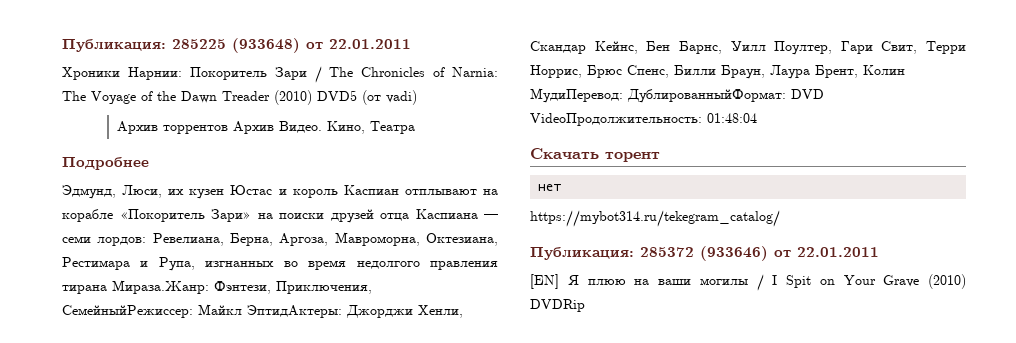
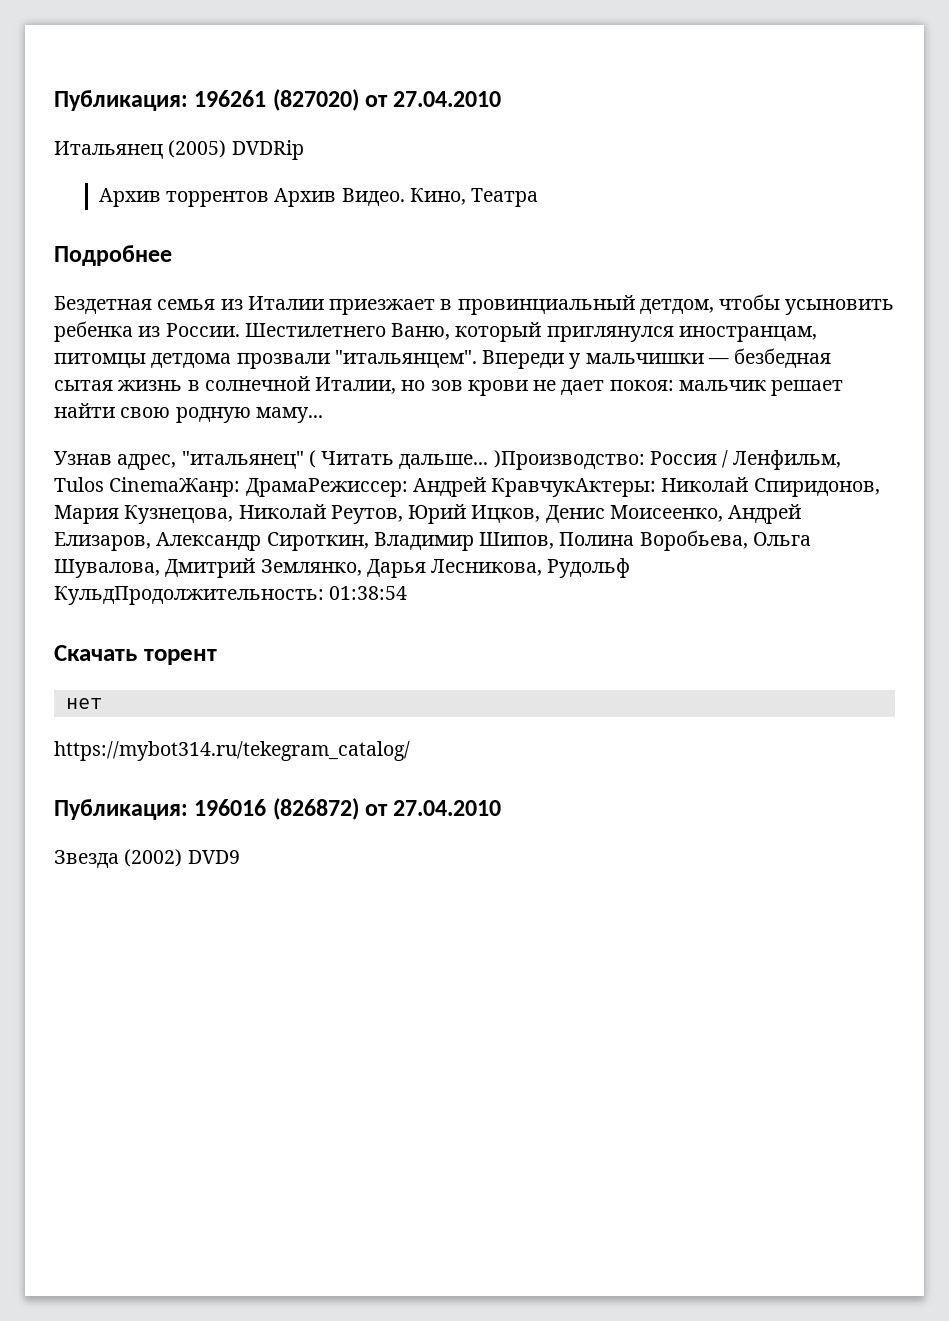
- Публикация: 285225 (933648) от 22.01.2011
- Хроники Нарнии: Покоритель Зари / The Chronicles of Narnia: The Voyage of the Dawn Treader (2010) DVD5 (от vadi)
+ Публикация: 196261 (827020) от 27.04.2010
+ Итальянец (2005) DVDRip
- Эдмунд, Люси, их кузен Юстас и король Каспиан отплывают на корабле «Покоритель Зари» на поиски друзей отца Каспиана — семи лордов: Ревелиана, Берна, Аргоза, Мавроморна, Октезиана, Рестимара и Рупа, изгнанных во время недолгого правления тирана Мираза.Жанр: Фэнтези, Приключения, СемейныйРежиссер: Майкл ЭптидАктеры: Джорджи Хенли, Скандар Кейнс, Бен Барнс, Уилл Поултер, Гари Свит, Терри Норрис, Брюс Спенс, Билли Браун, Лаура Брент, Колин МудиПеревод: ДублированныйФормат: DVD VideoПродолжительность: 01:48:04
+ Бездетная семья из Италии приезжает в провинциальный детдом, чтобы усыновить ребенка из России. Шестилетнего Ваню, который приглянулся иностранцам, питомцы детдома прозвали "итальянцем". Впереди у мальчишки — безбедная сытая жизнь в солнечной Италии, но зов крови не дает покоя: мальчик решает найти свою родную маму...
+ Узнав адрес, "итальянец" ( Читать дальше... )Производство: Россия / Ленфильм, Tulos CinemaЖанр: ДрамаРежиссер: Андрей КравчукАктеры: Николай Спиридонов, Мария Кузнецова, Николай Реутов, Юрий Ицков, Денис Моисеенко, Андрей Елизаров, Александр Сироткин, Владимир Шипов, Полина Воробьева, Ольга Шувалова, Дмитрий Землянко, Дарья Лесникова, Рудольф КульдПродолжительность: 01:38:54
- Публикация: 285372 (933646) от 22.01.2011
- [EN] Я плюю на ваши могилы / I Spit on Your Grave (2010) DVDRip
+ Публикация: 196016 (826872) от 27.04.2010
+ Звезда (2002) DVD9

